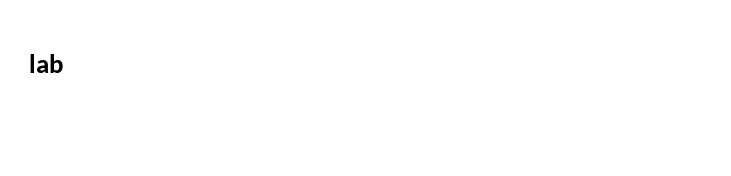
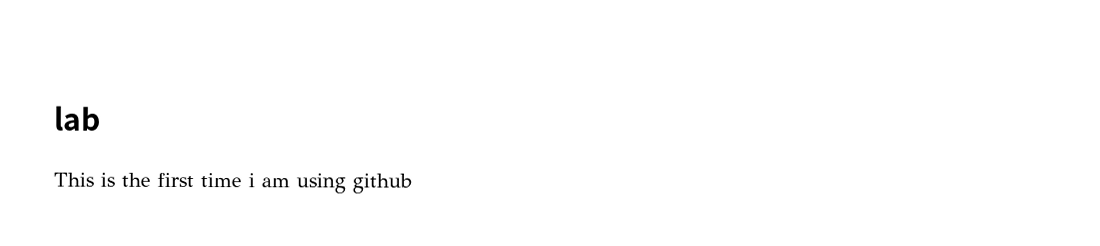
+ This is the first time i am using github

